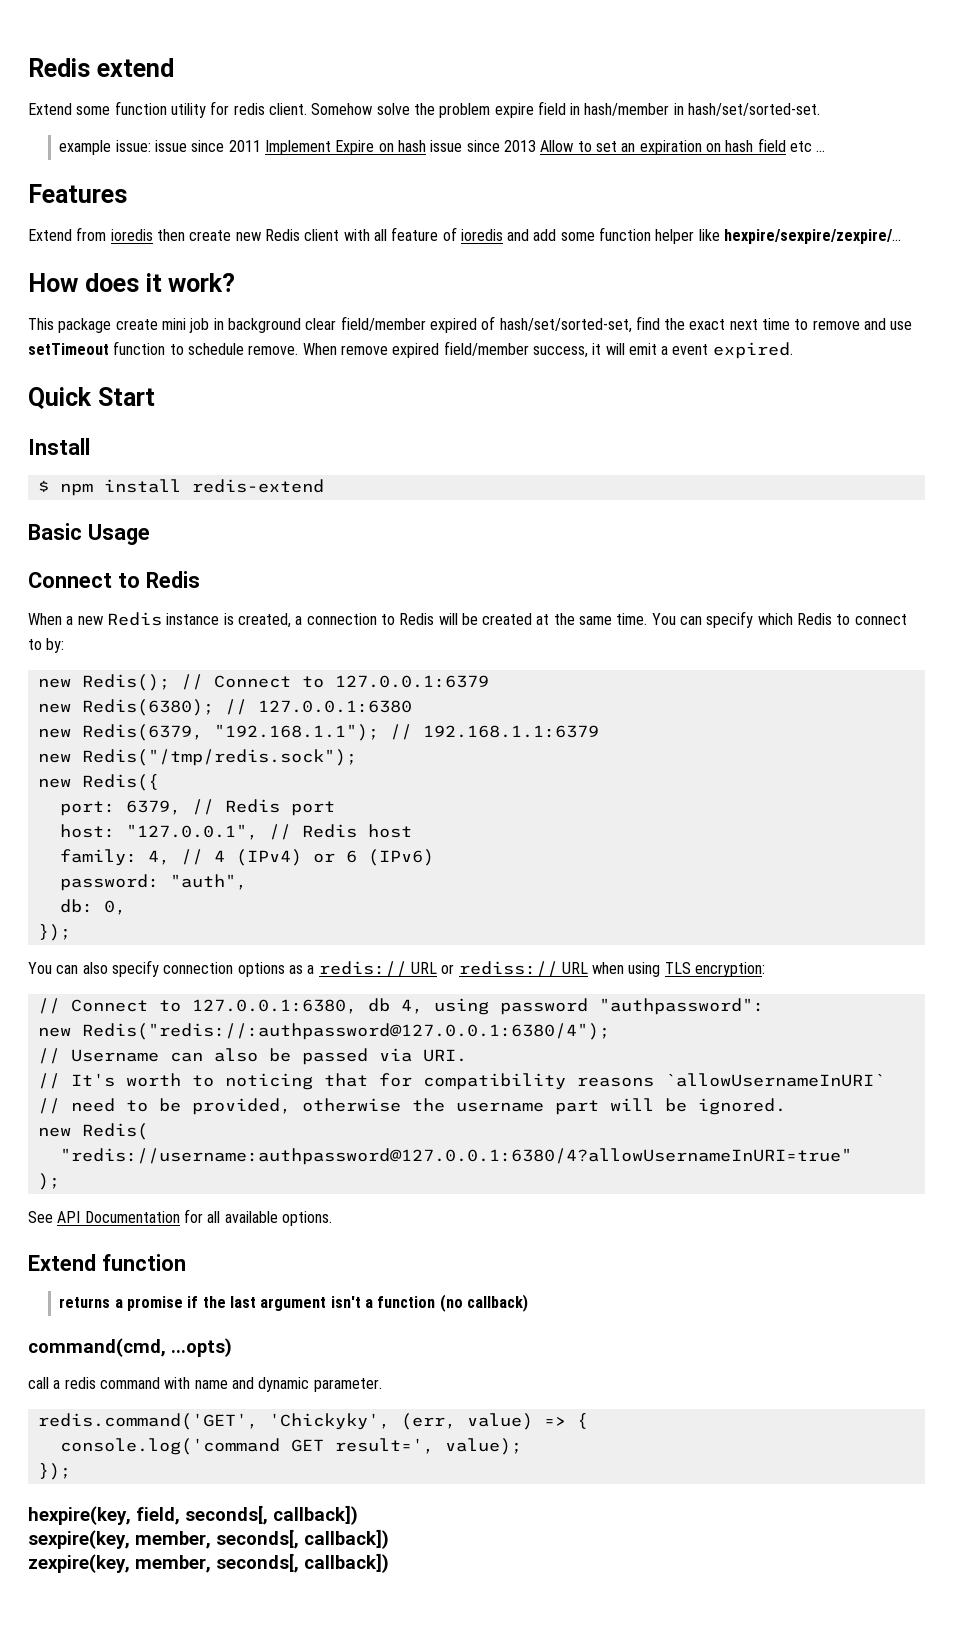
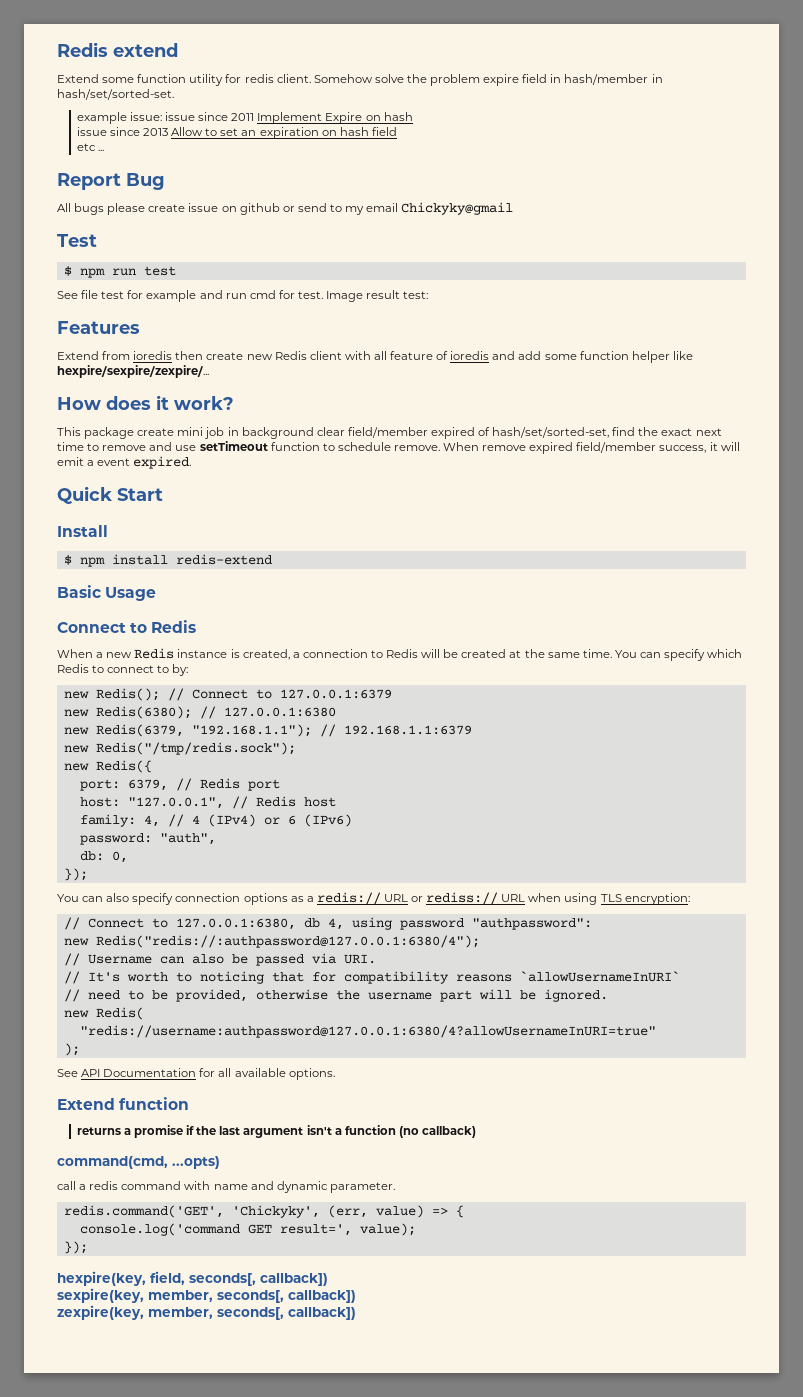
- example issue: issue since 2011 Implement Expire on hash issue since 2013 Allow to set an expiration on hash field etc ...
+ example issue: issue since 2011 Implement Expire on hash
+ issue since 2013 Allow to set an expiration on hash field
+ etc ...
+ Report Bug
+ All bugs please create issue on github or send to my email Chickyky@gmail
+ Test
+ $ npm run test
+ See file test for example and run cmd for test. Image result test:

